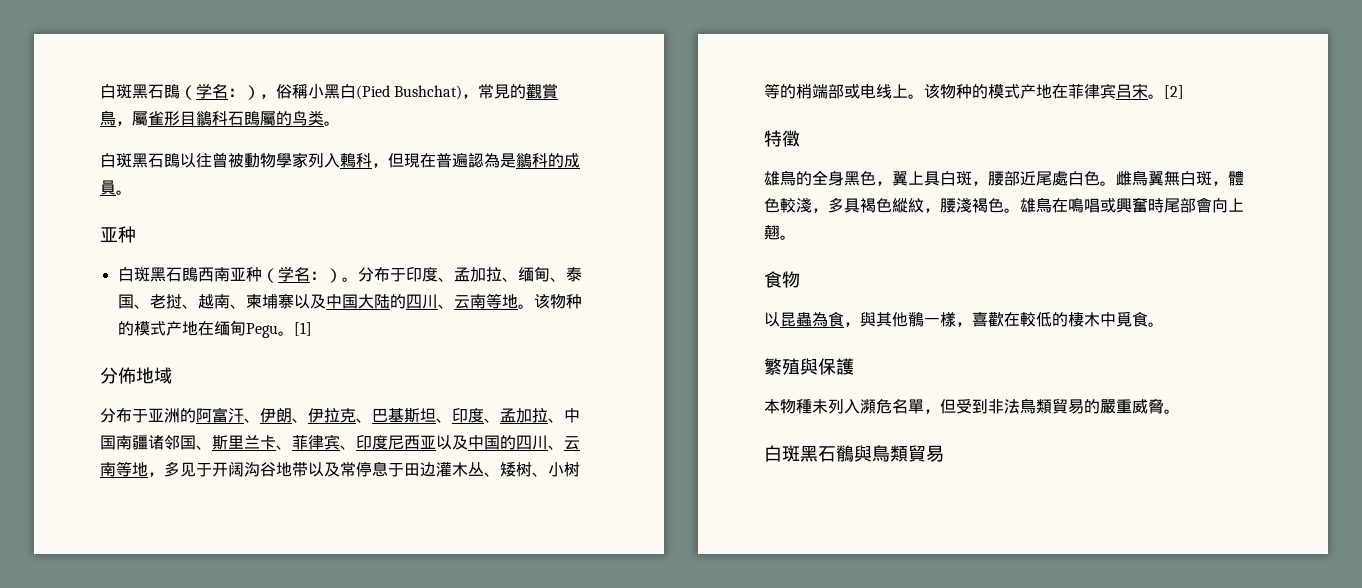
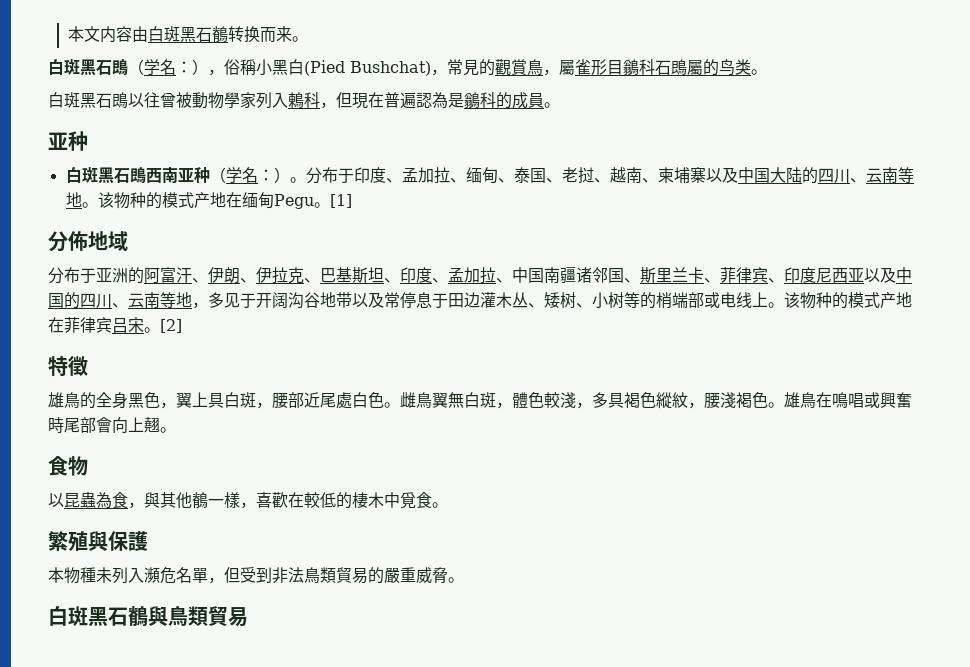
+ 本文内容由白斑黑石鶺转换而来。

